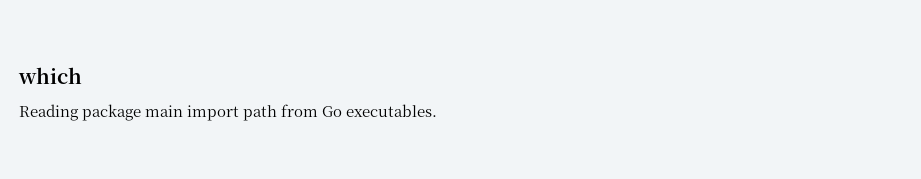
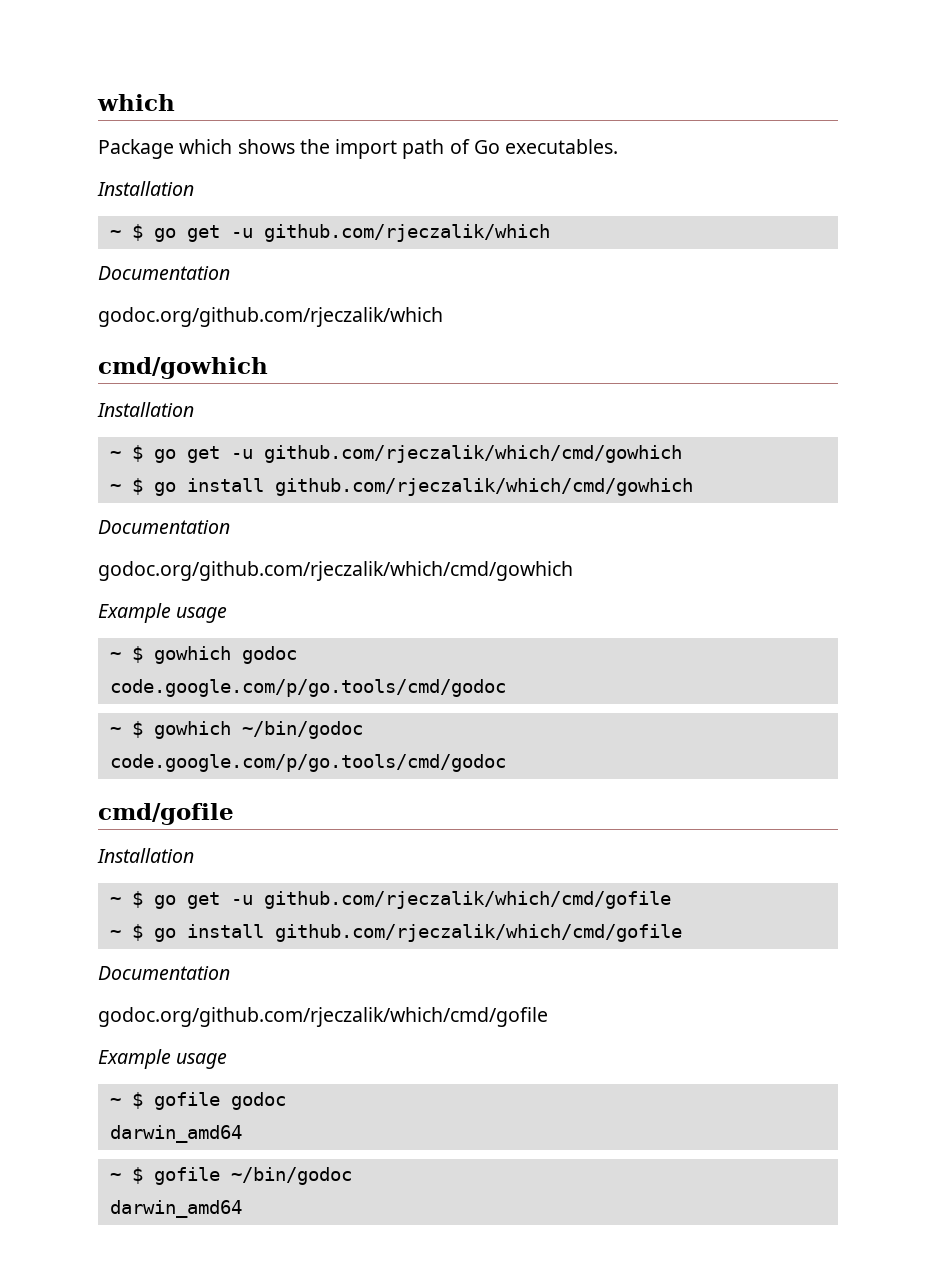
- Reading package main import path from Go executables.
+ Package which shows the import path of Go executables.
+ Installation
+ ~ $ go get -u github.com/rjeczalik/which
+ Documentation
+ godoc.org/github.com/rjeczalik/which
+ cmd/gowhich
+ Installation
+ ~ $ go get -u github.com/rjeczalik/which/cmd/gowhich
+ ~ $ go install github.com/rjeczalik/which/cmd/gowhich
+ Documentation
+ godoc.org/github.com/rjeczalik/which/cmd/gowhich
+ Example usage
+ ~ $ gowhich godoc
+ code.google.com/p/go.tools/cmd/godoc
+ ~ $ gowhich ~/bin/godoc
+ code.google.com/p/go.tools/cmd/godoc
+ cmd/gofile
+ Installation
+ ~ $ go get -u github.com/rjeczalik/which/cmd/gofile
+ ~ $ go install github.com/rjeczalik/which/cmd/gofile
+ Documentation
+ godoc.org/github.com/rjeczalik/which/cmd/gofile
+ Example usage
+ ~ $ gofile godoc
+ darwin_amd64
+ ~ $ gofile ~/bin/godoc
+ darwin_amd64

